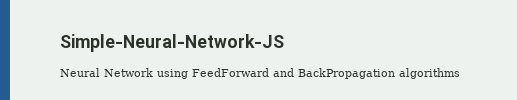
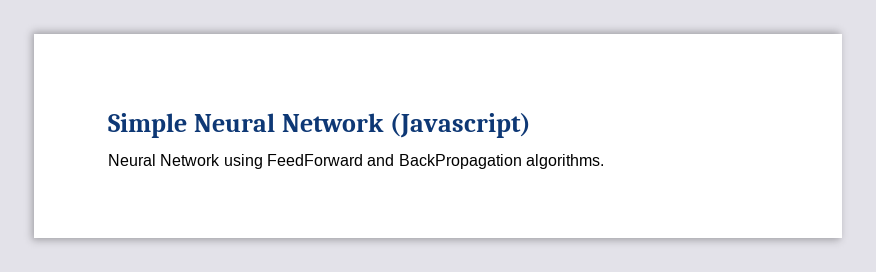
- Simple-Neural-Network-JS
+ Simple Neural Network (Javascript)
- Neural Network using FeedForward and BackPropagation algorithms
+ Neural Network using FeedForward and BackPropagation algorithms.

